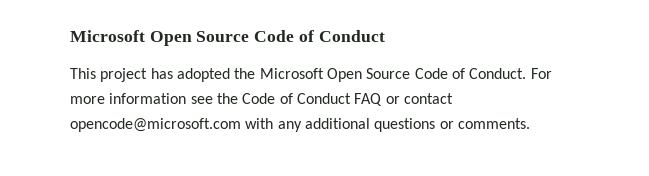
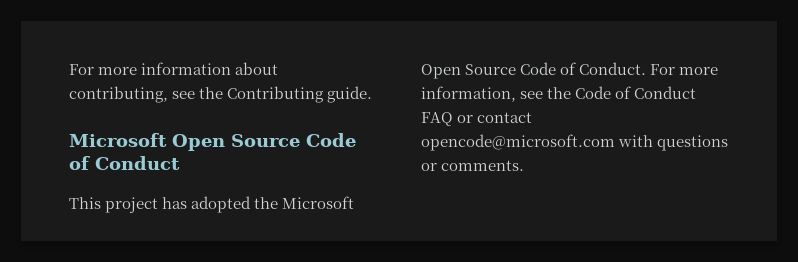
+ For more information about contributing, see the Contributing guide.
- For more information see the Code of Conduct FAQ or contact opencode@microsoft.com with any additional questions or comments.
+ For more information, see the Code of Conduct FAQ or contact opencode@microsoft.com with questions or comments.

